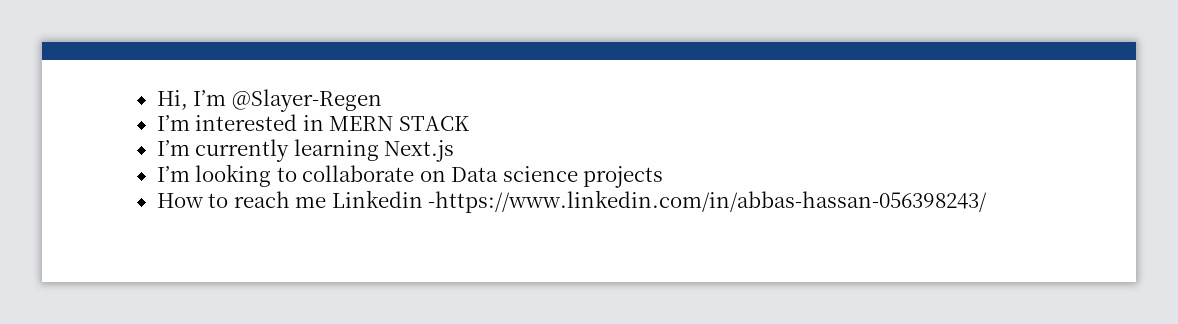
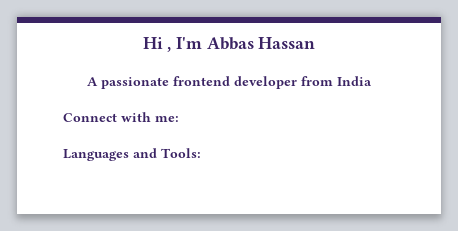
- Hi, I’m @Slayer-Regen
- I’m interested in MERN STACK
- I’m currently learning Next.js
- I’m looking to collaborate on Data science projects
- How to reach me Linkedin -https://www.linkedin.com/in/abbas-hassan-056398243/
+ Hi , I'm Abbas Hassan
+ A passionate frontend developer from India
+ Connect with me:
+ Languages and Tools:

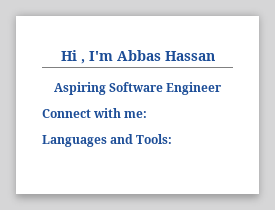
- A passionate frontend developer from India
+ Aspiring Software Engineer

